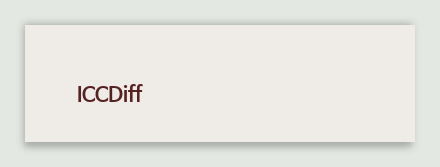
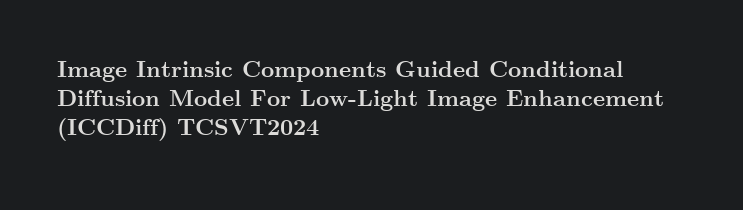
- ICCDiff
+ Image Intrinsic Components Guided Conditional Diffusion Model For Low-Light Image Enhancement (ICCDiff) TCSVT2024

